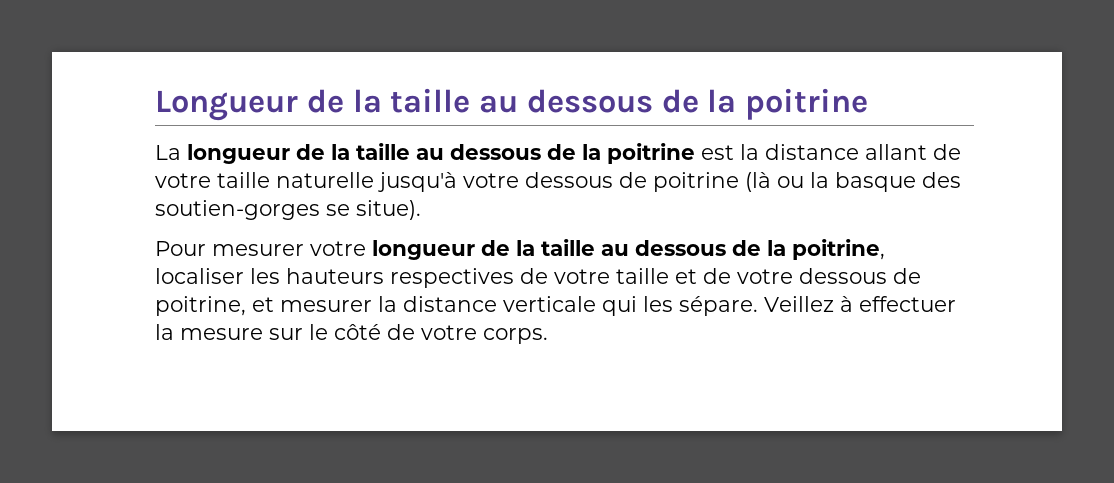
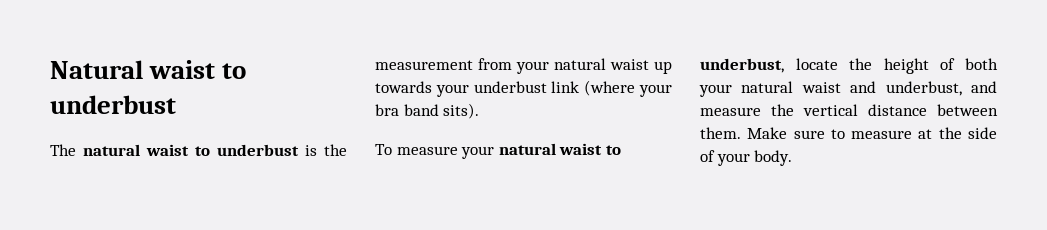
- Longueur de la taille au dessous de la poitrine
- La longueur de la taille au dessous de la poitrine est la distance allant de votre taille naturelle jusqu'à votre dessous de poitrine (là ou la basque des soutien-gorges se situe).
- Pour mesurer votre longueur de la taille au dessous de la poitrine, localiser les hauteurs respectives de votre taille et de votre dessous de poitrine, et mesurer la distance verticale qui les sépare. Veillez à effectuer la mesure sur le côté de votre corps.
+ Natural waist to underbust
+ The natural waist to underbust is the measurement from your natural waist up towards your underbust link (where your bra band sits).
+ To measure your natural waist to underbust, locate the height of both your natural waist and underbust, and measure the vertical distance between them. Make sure to measure at the side of your body.

